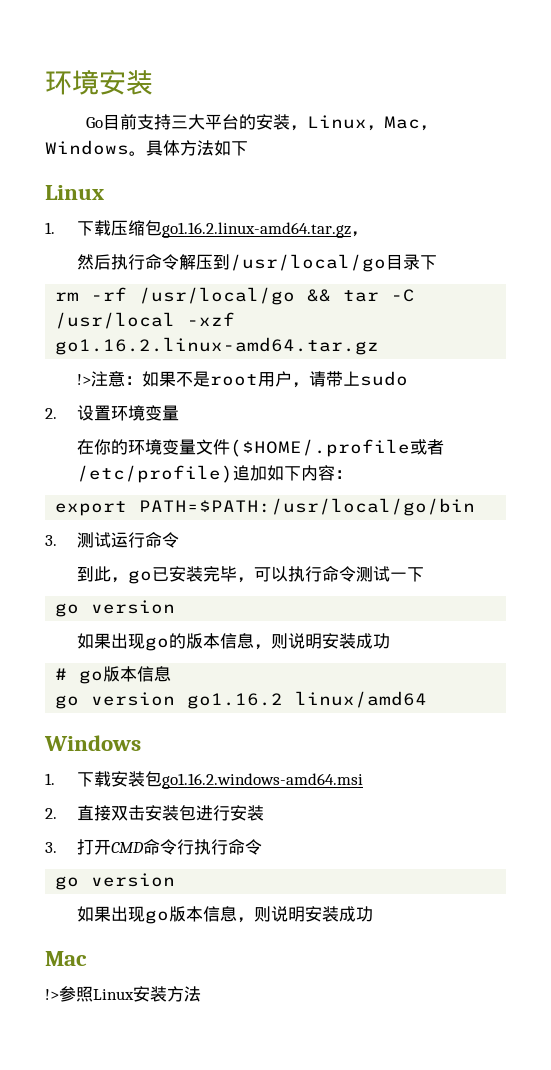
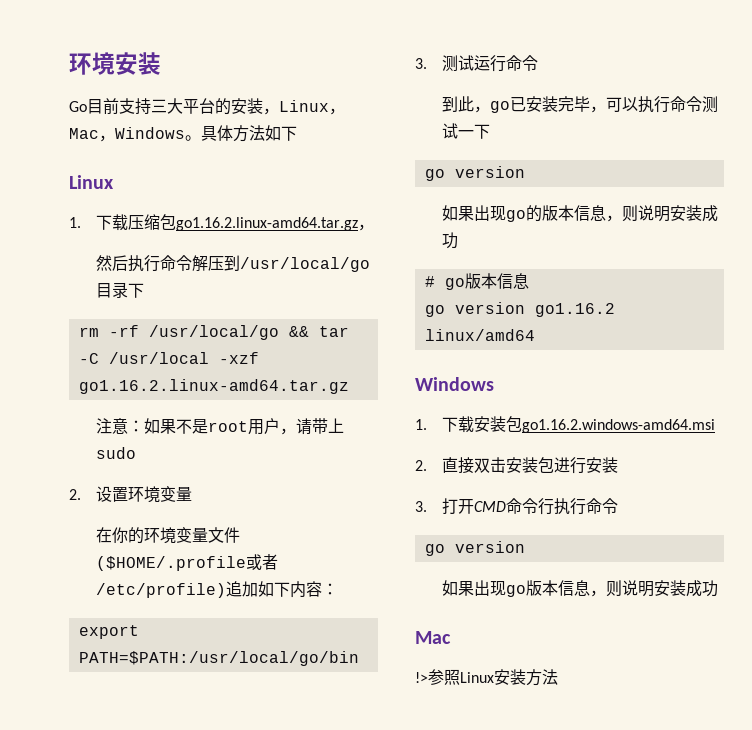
- !>注意：如果不是root用户，请带上sudo
+ 注意：如果不是root用户，请带上sudo

